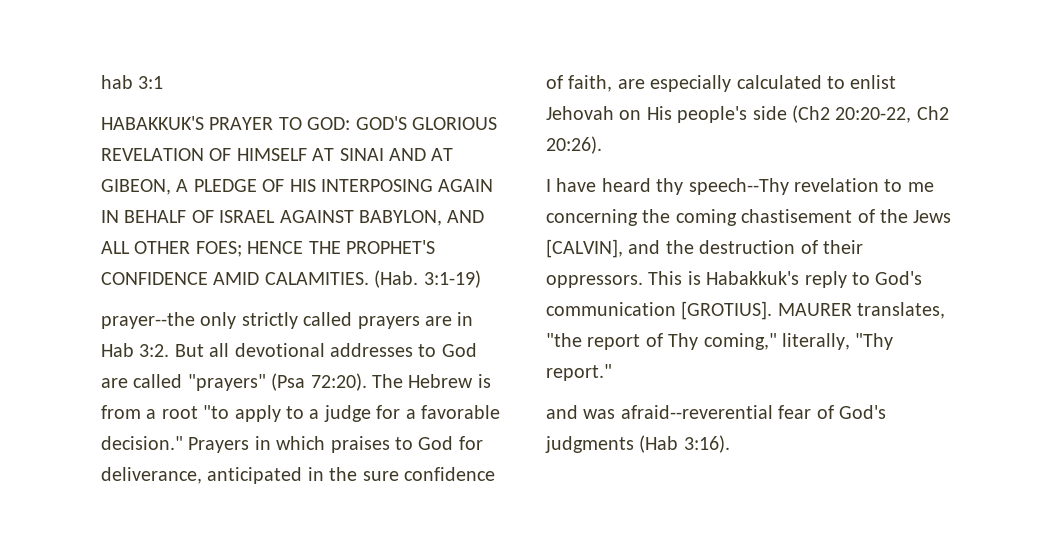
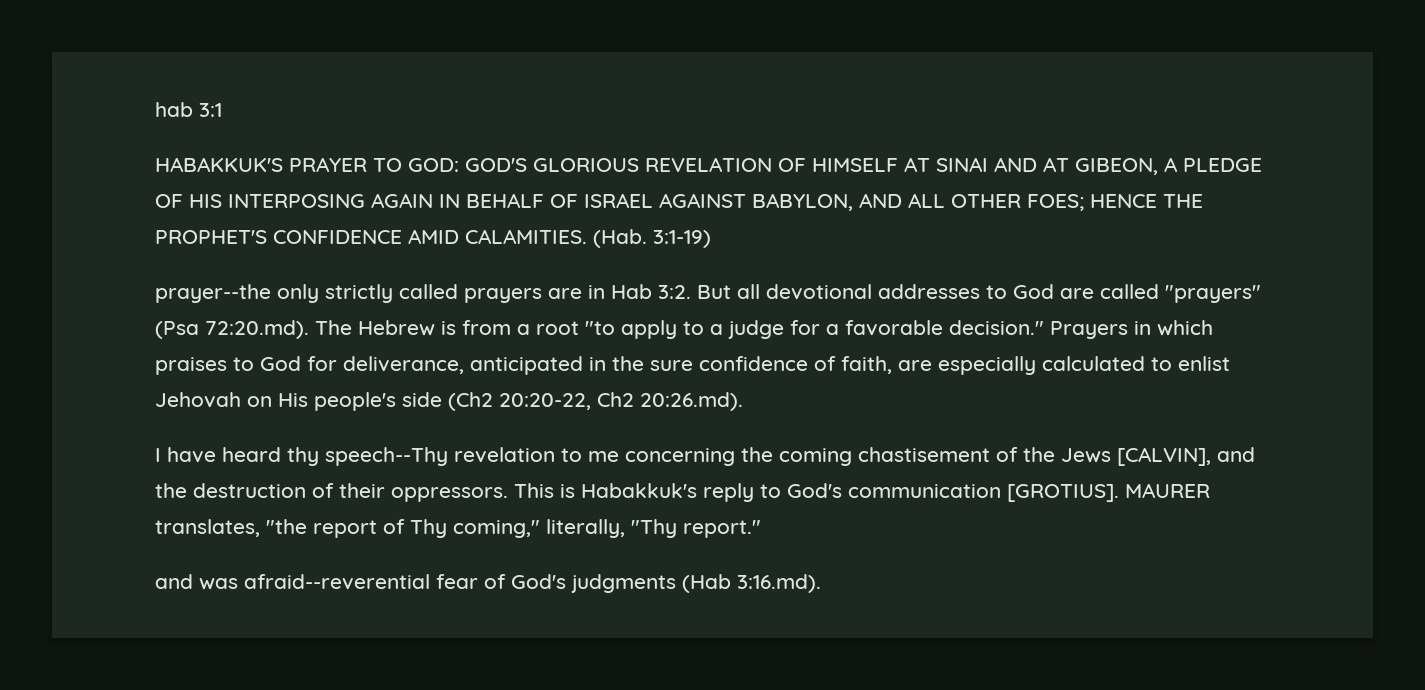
- But all devotional addresses to God are called "prayers" (Psa 72:20). The Hebrew is from a root "to apply to a judge for a favorable decision."
+ But all devotional addresses to God are called "prayers" (Psa 72:20.md). The Hebrew is from a root "to apply to a judge for a favorable decision."
- Prayers in which praises to God for deliverance, anticipated in the sure confidence of faith, are especially calculated to enlist Jehovah on His people's side (Ch2 20:20-22, Ch2 20:26).
+ Prayers in which praises to God for deliverance, anticipated in the sure confidence of faith, are especially calculated to enlist Jehovah on His people's side (Ch2 20:20-22, Ch2 20:26.md).
- and was afraid--reverential fear of God's judgments (Hab 3:16).
+ and was afraid--reverential fear of God's judgments (Hab 3:16.md).

